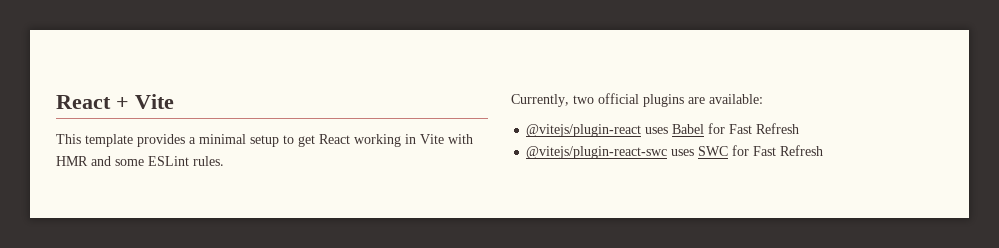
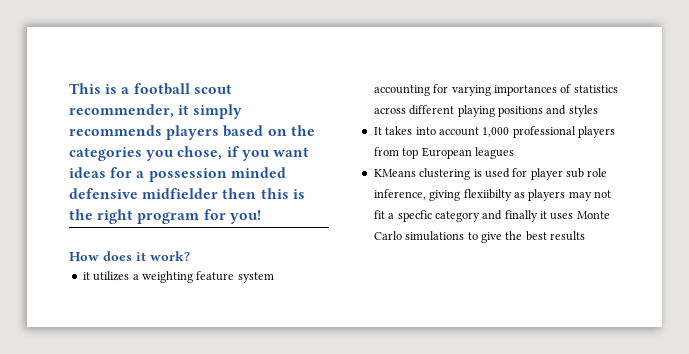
- React + Vite
- This template provides a minimal setup to get React working in Vite with HMR and some ESLint rules.
- Currently, two official plugins are available:
- @vitejs/plugin-react uses Babel for Fast Refresh
- @vitejs/plugin-react-swc uses SWC for Fast Refresh
+ This is a football scout recommender, it simply recommends players based on the categories you chose, if you want ideas for a possession minded defensive midfielder then this is the right program for you!
+ How does it work?
+ it utilizes a weighting feature system accounting for varying importances of statistics across different playing positions and styles
+ It takes into account 1,000 professional players from top European leagues
+ KMeans clustering is used for player sub role inference, giving flexiibilty as players may not fit a specfic category and finally it uses Monte Carlo simulations to give the best results

